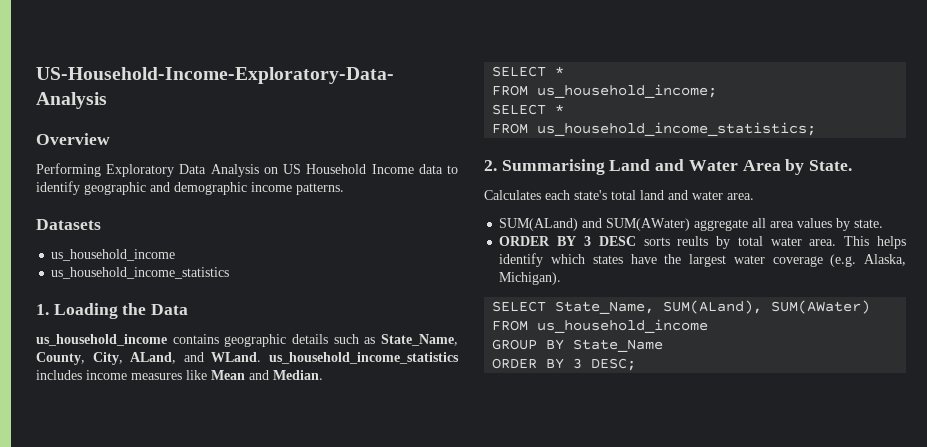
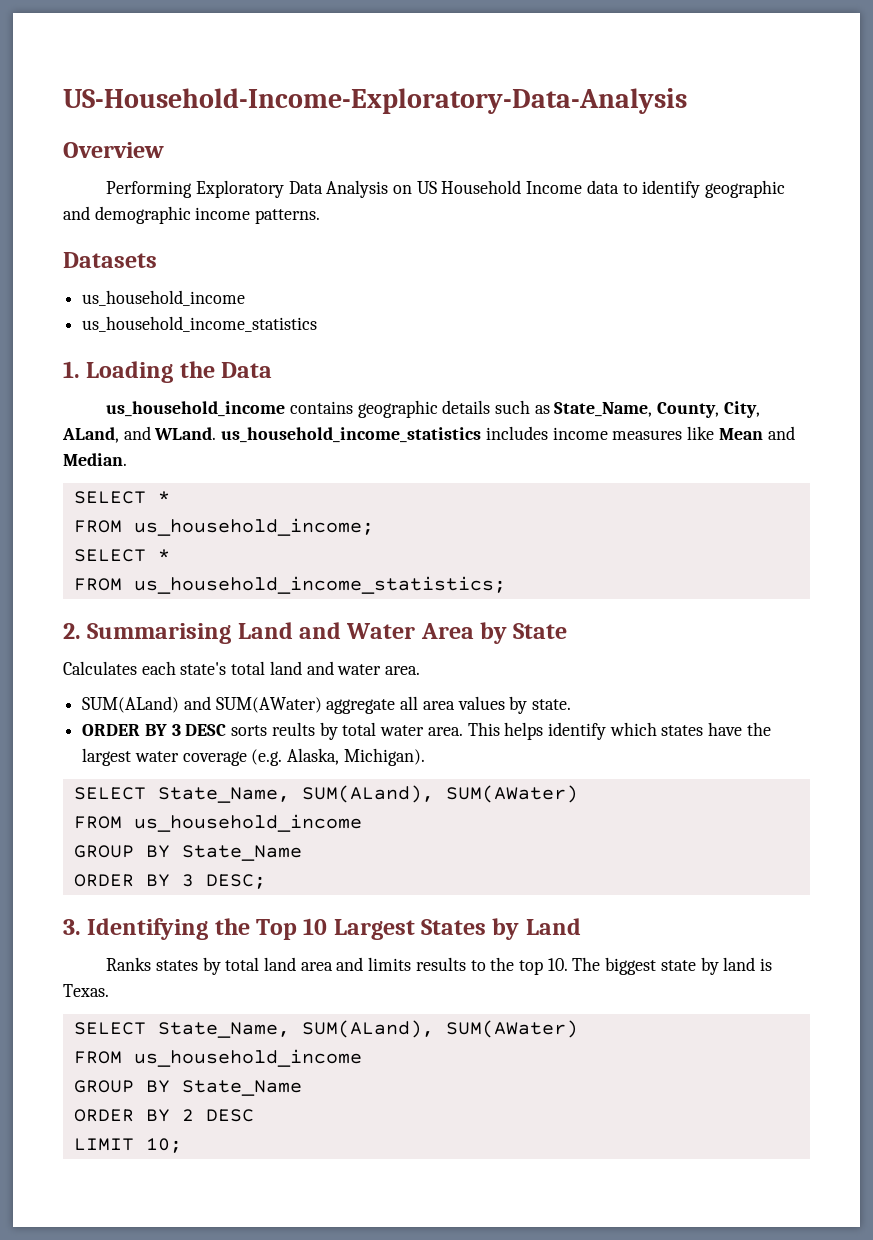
- 2. Summarising Land and Water Area by State.
+ 2. Summarising Land and Water Area by State
+ 3. Identifying the Top 10 Largest States by Land
+ Ranks states by total land area and limits results to the top 10. The biggest state by land is Texas.
+ SELECT State_Name, SUM(ALand), SUM(AWater)
+ FROM us_household_income
+ GROUP BY State_Name
+ ORDER BY 2 DESC
+ LIMIT 10;

